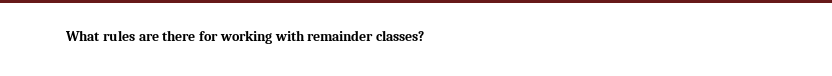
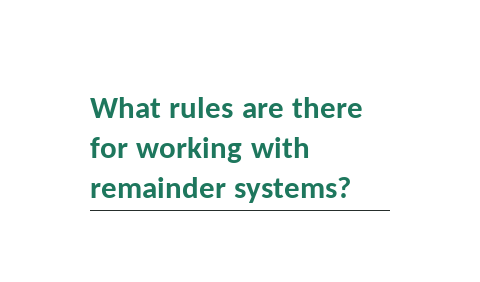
- What rules are there for working with remainder classes?
+ What rules are there for working with remainder systems?

